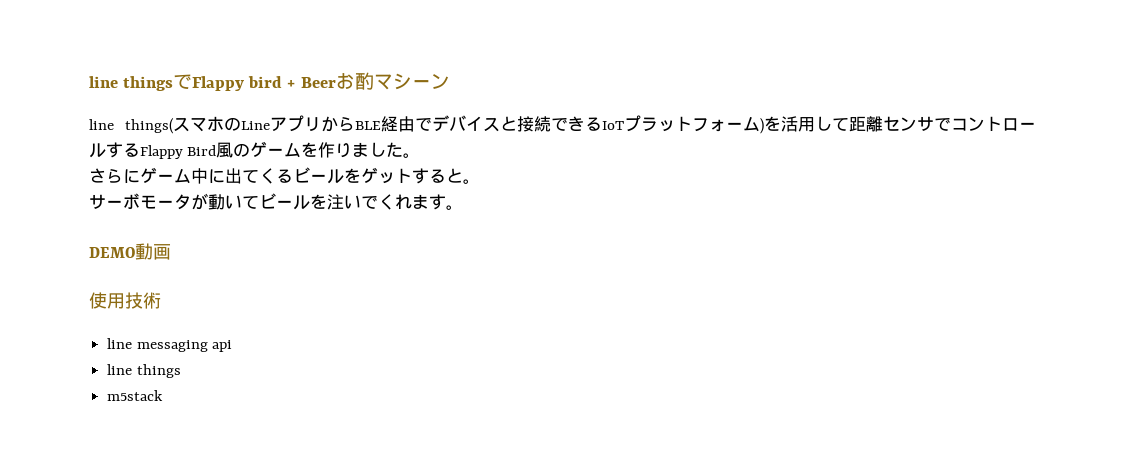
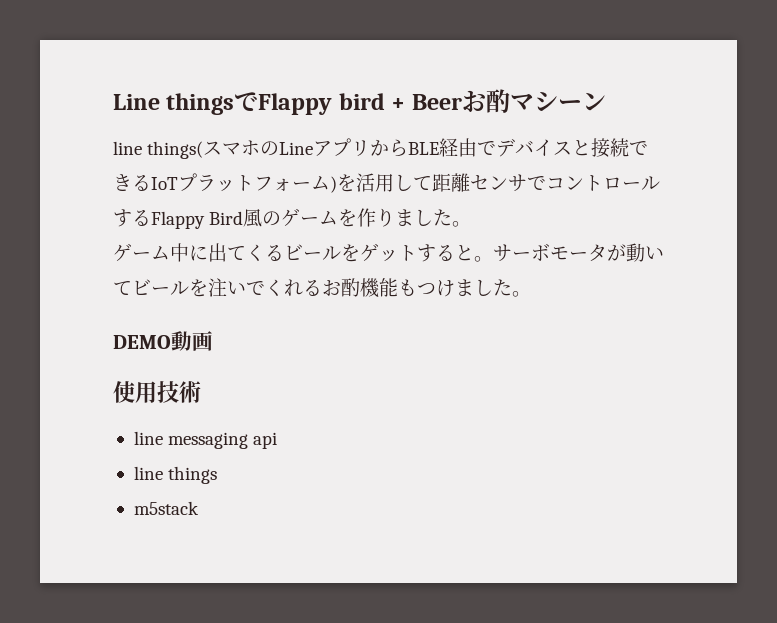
- line thingsでFlappy bird + Beerお酌マシーン
+ Line thingsでFlappy bird + Beerお酌マシーン
- さらにゲーム中に出てくるビールをゲットすると。
- サーボモータが動いてビールを注いでくれます。
+ ゲーム中に出てくるビールをゲットすると。サーボモータが動いてビールを注いでくれるお酌機能もつけました。

